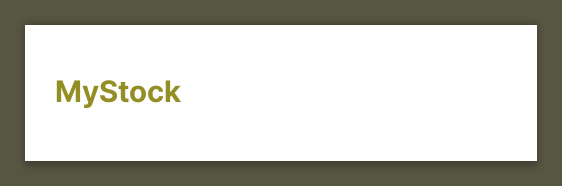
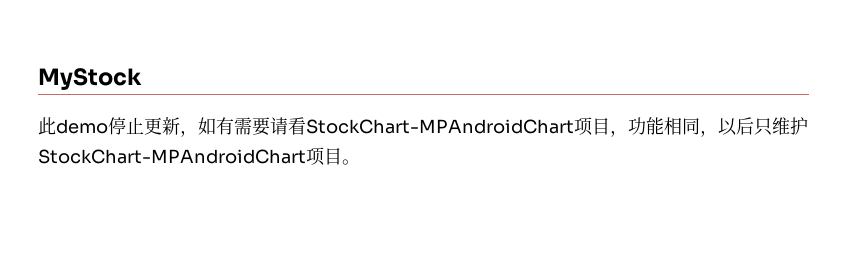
+ 此demo停止更新，如有需要请看StockChart-MPAndroidChart项目，功能相同，以后只维护StockChart-MPAndroidChart项目。

